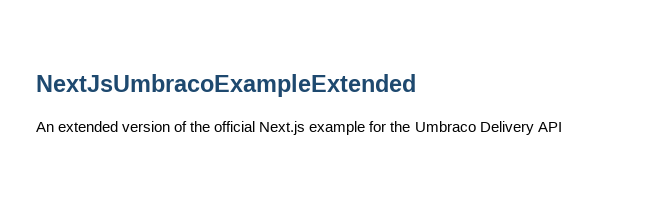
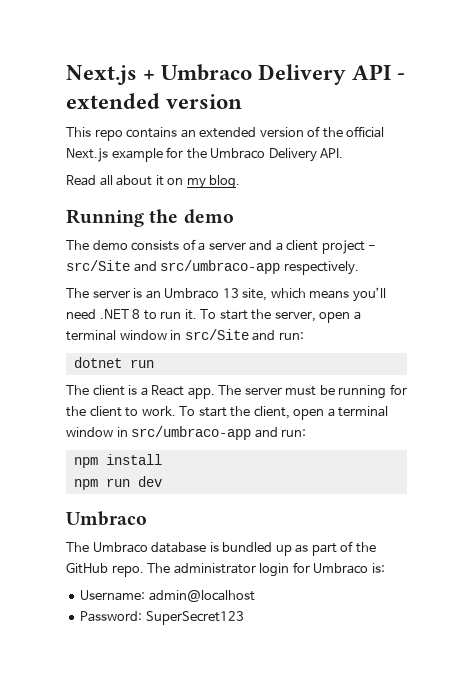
- NextJsUmbracoExampleExtended
- An extended version of the official Next.js example for the Umbraco Delivery API
+ Next.js + Umbraco Delivery API - extended version
+ This repo contains an extended version of the official Next.js example for the Umbraco Delivery API.
+ Read all about it on my blog.
+ Running the demo
+ The demo consists of a server and a client project - src/Site and src/umbraco-app respectively.
+ The server is an Umbraco 13 site, which means you’ll need .NET 8 to run it. To start the server, open a terminal window in src/Site and run:
+ dotnet run
+ The client is a React app. The server must be running for the client to work. To start the client, open a terminal window in src/umbraco-app and run:
+ npm install
+ npm run dev
+ Umbraco
+ The Umbraco database is bundled up as part of the GitHub repo. The administrator login for Umbraco is:
+ Username: admin@localhost
+ Password: SuperSecret123

